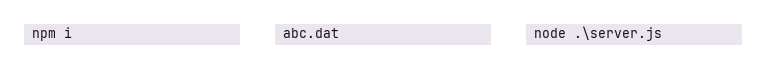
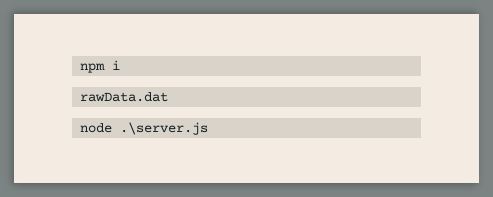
- abc.dat
+ rawData.dat

